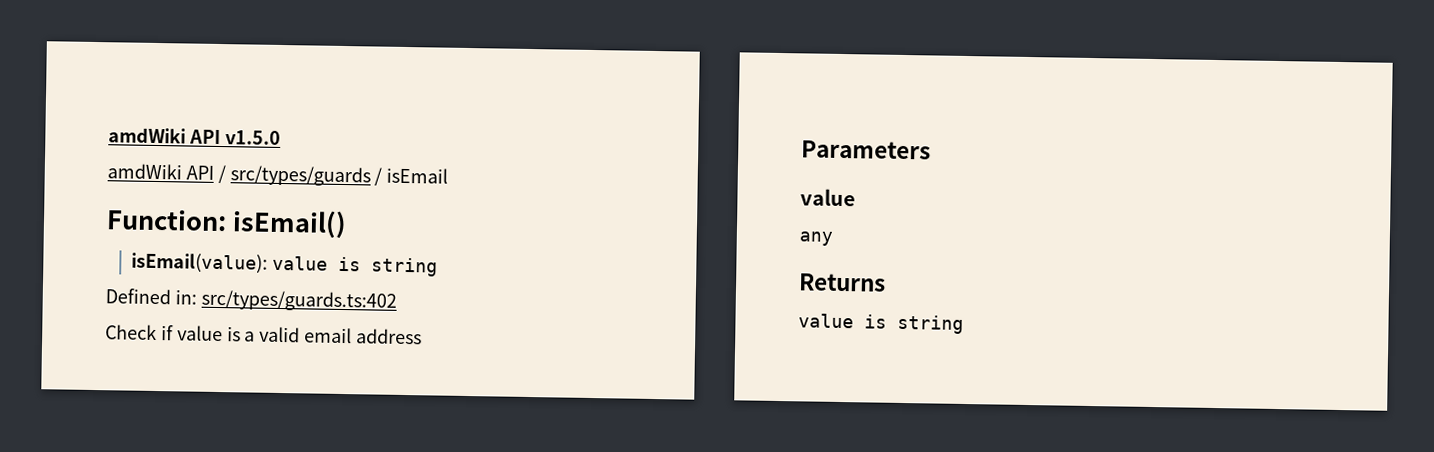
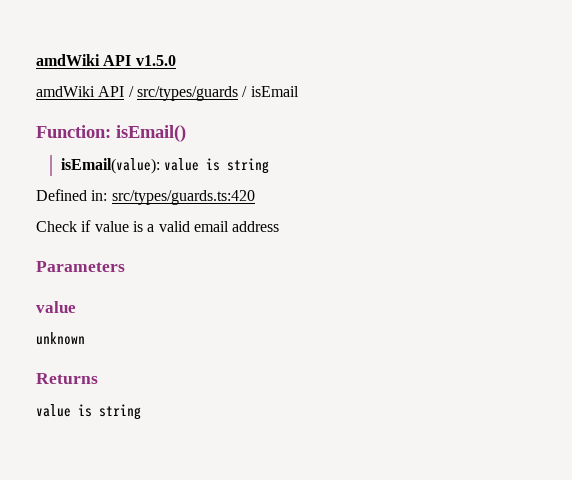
- Defined in: src/types/guards.ts:402
+ Defined in: src/types/guards.ts:420
- any
+ unknown

